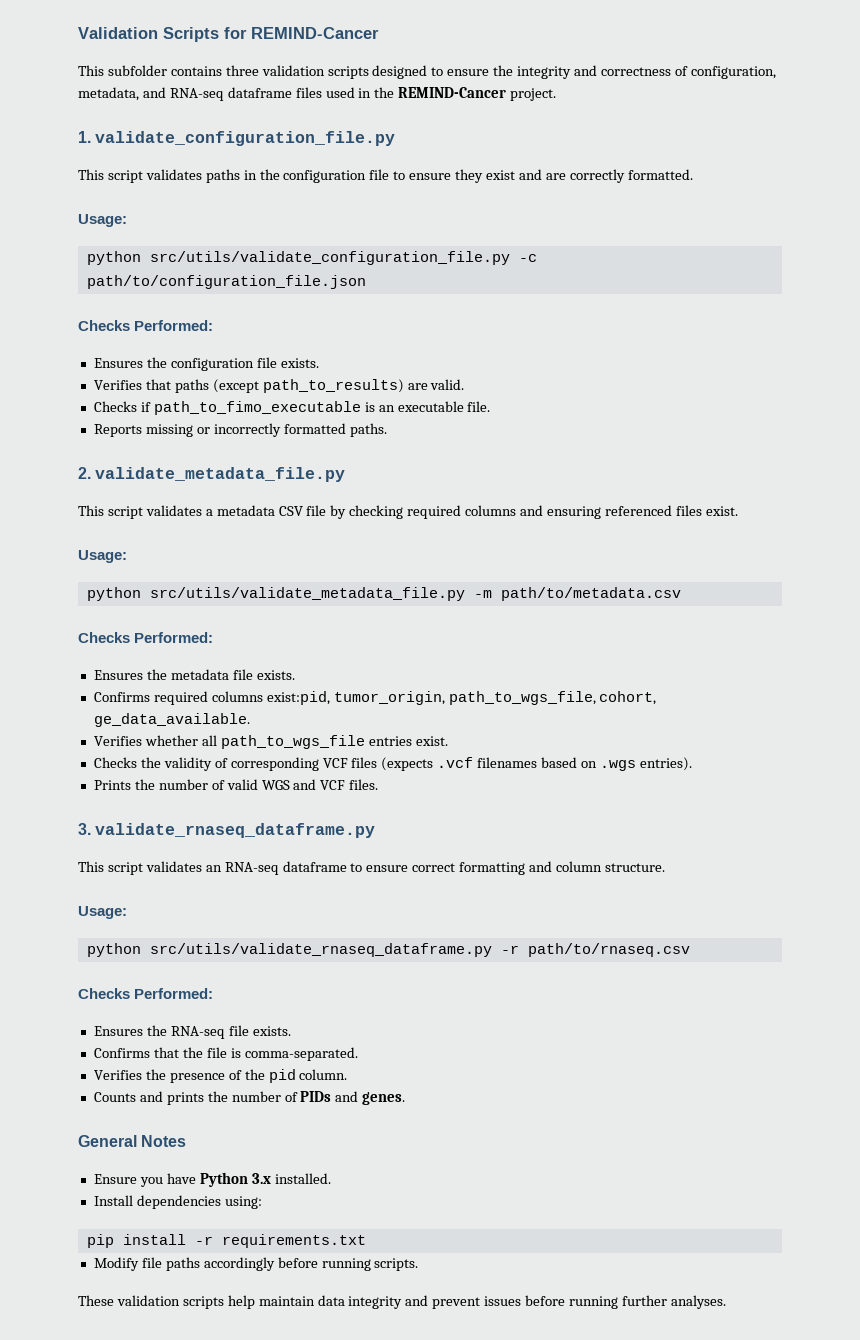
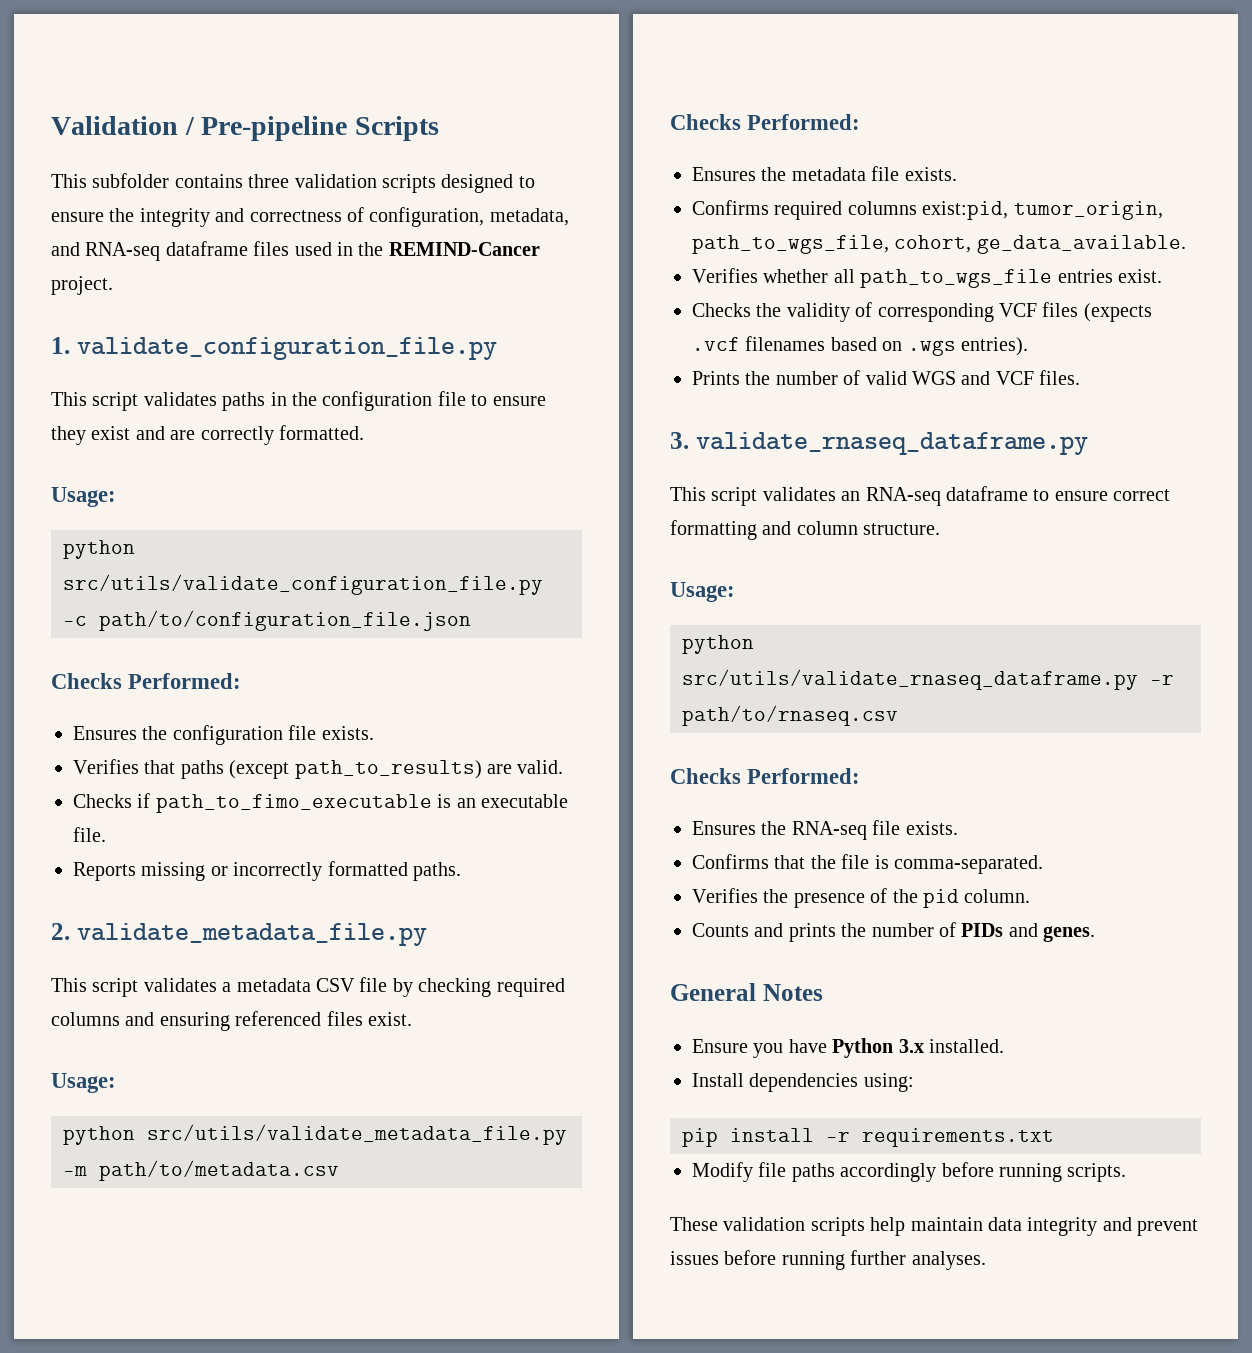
- Validation Scripts for REMIND-Cancer
+ Validation / Pre-pipeline Scripts

